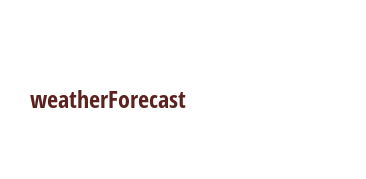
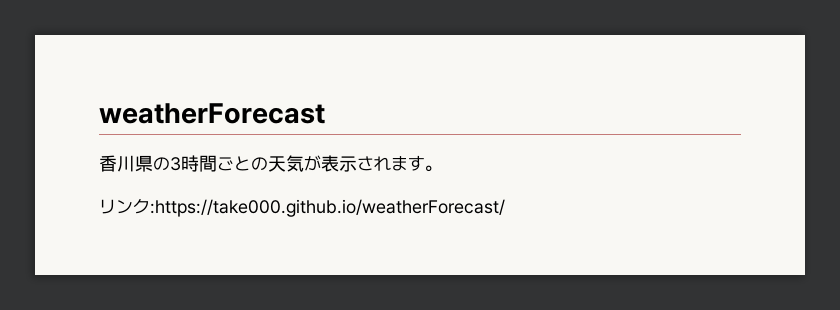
+ 香川県の3時間ごとの天気が表示されます。
+ リンク:https://take000.github.io/weatherForecast/

